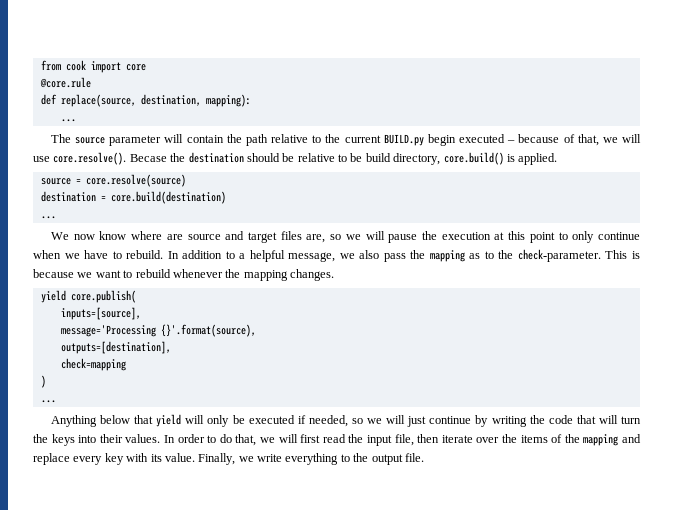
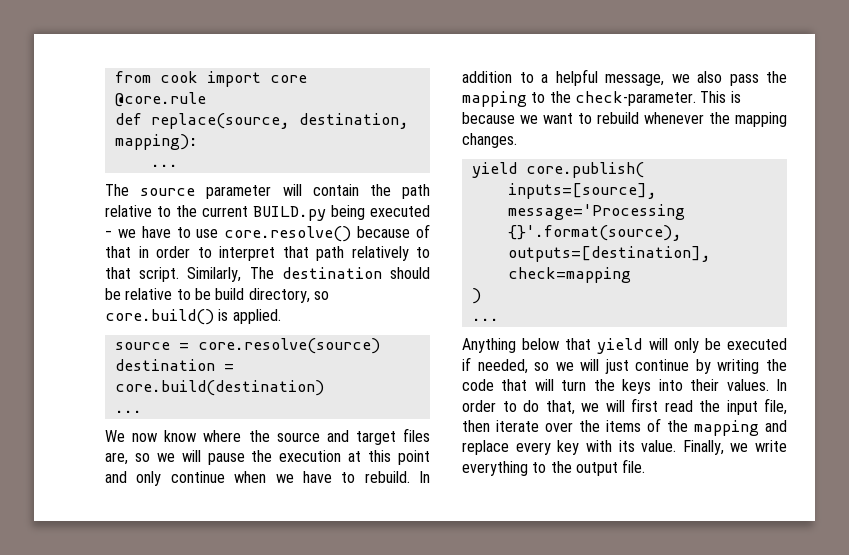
- The source parameter will contain the path relative to the current BUILD.py begin executed ‒ because of that, we will use core.resolve(). Becase the destination should be relative to be build directory, core.build() is applied.
+ The source parameter will contain the path relative to the current BUILD.py being executed ‒ we have to use core.resolve() because of that in order to interpret that path relatively to that script. Similarly, The destination should be relative to be build directory, so core.build() is applied.
- We now know where are source and target files are, so we will pause the execution at this point to only continue when we have to rebuild.
+ We now know where the source and target files are, so we will pause the execution at this point and only continue when we have to rebuild.
- In addition to a helpful message, we also pass the mapping as to the check-parameter.
+ In addition to a helpful message, we also pass the mapping to the check-parameter.

